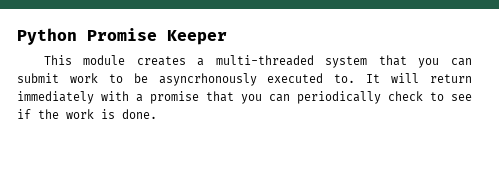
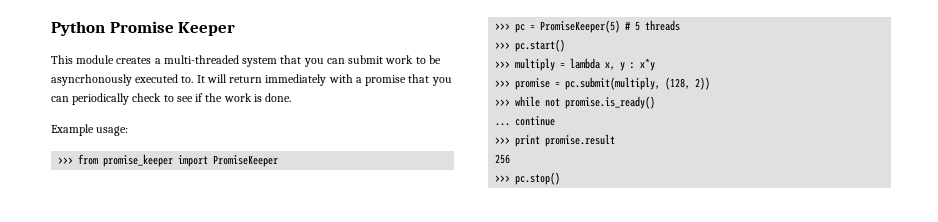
+ Example usage:
+ >>> from promise_keeper import PromiseKeeper
+ >>> pc = PromiseKeeper(5) # 5 threads
+ >>> pc.start()
+ >>> multiply = lambda x, y : x*y
+ >>> promise = pc.submit(multiply, (128, 2))
+ >>> while not promise.is_ready()
+ ... continue
+ >>> print promise.result
+ 256
+ >>> pc.stop()

